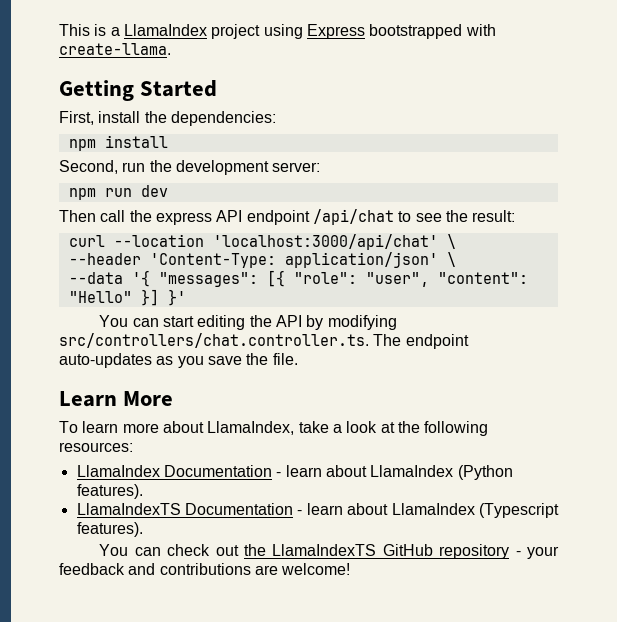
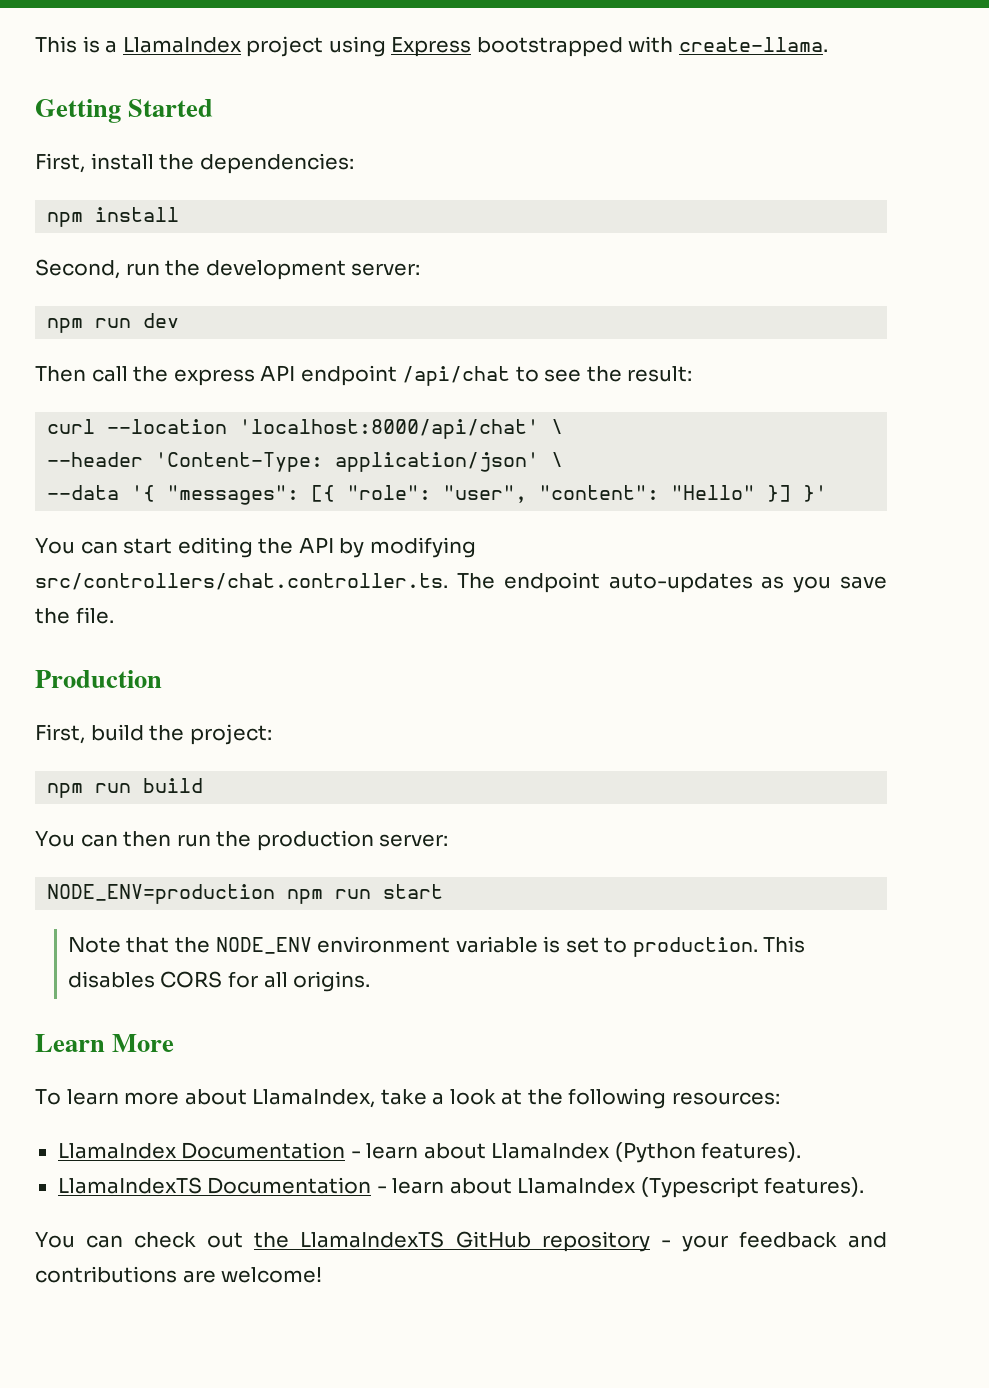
- curl --location 'localhost:3000/api/chat' \
+ curl --location 'localhost:8000/api/chat' \
+ Production
+ First, build the project:
+ npm run build
+ You can then run the production server:
+ NODE_ENV=production npm run start
+ Note that the NODE_ENV environment variable is set to production. This disables CORS for all origins.

